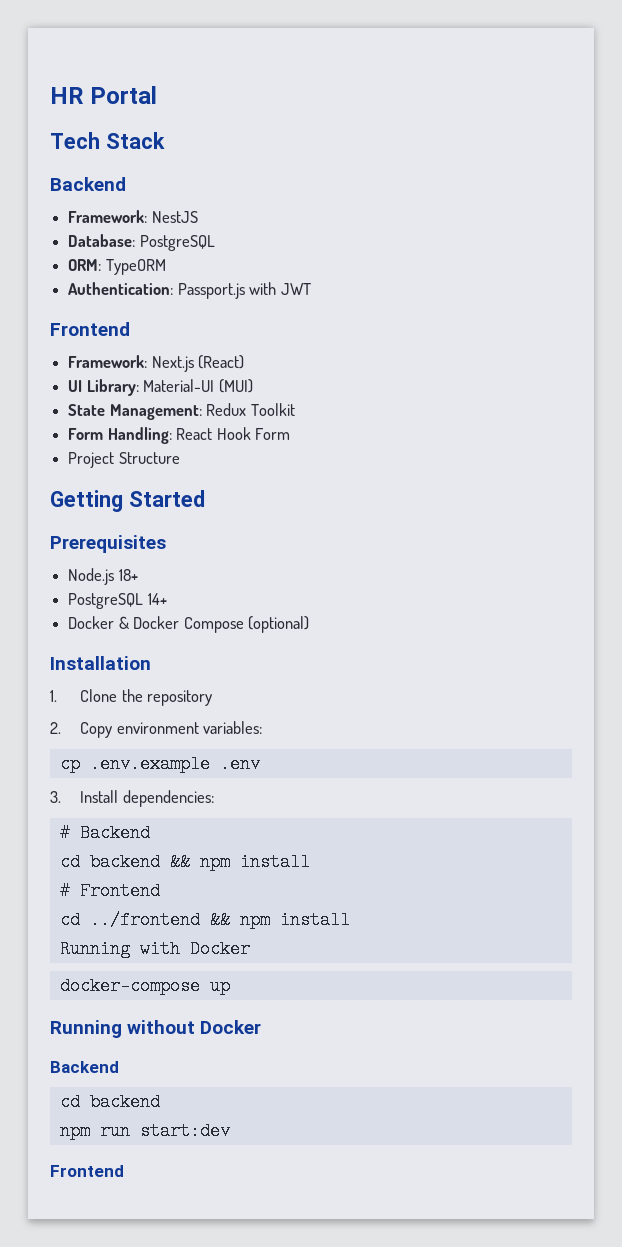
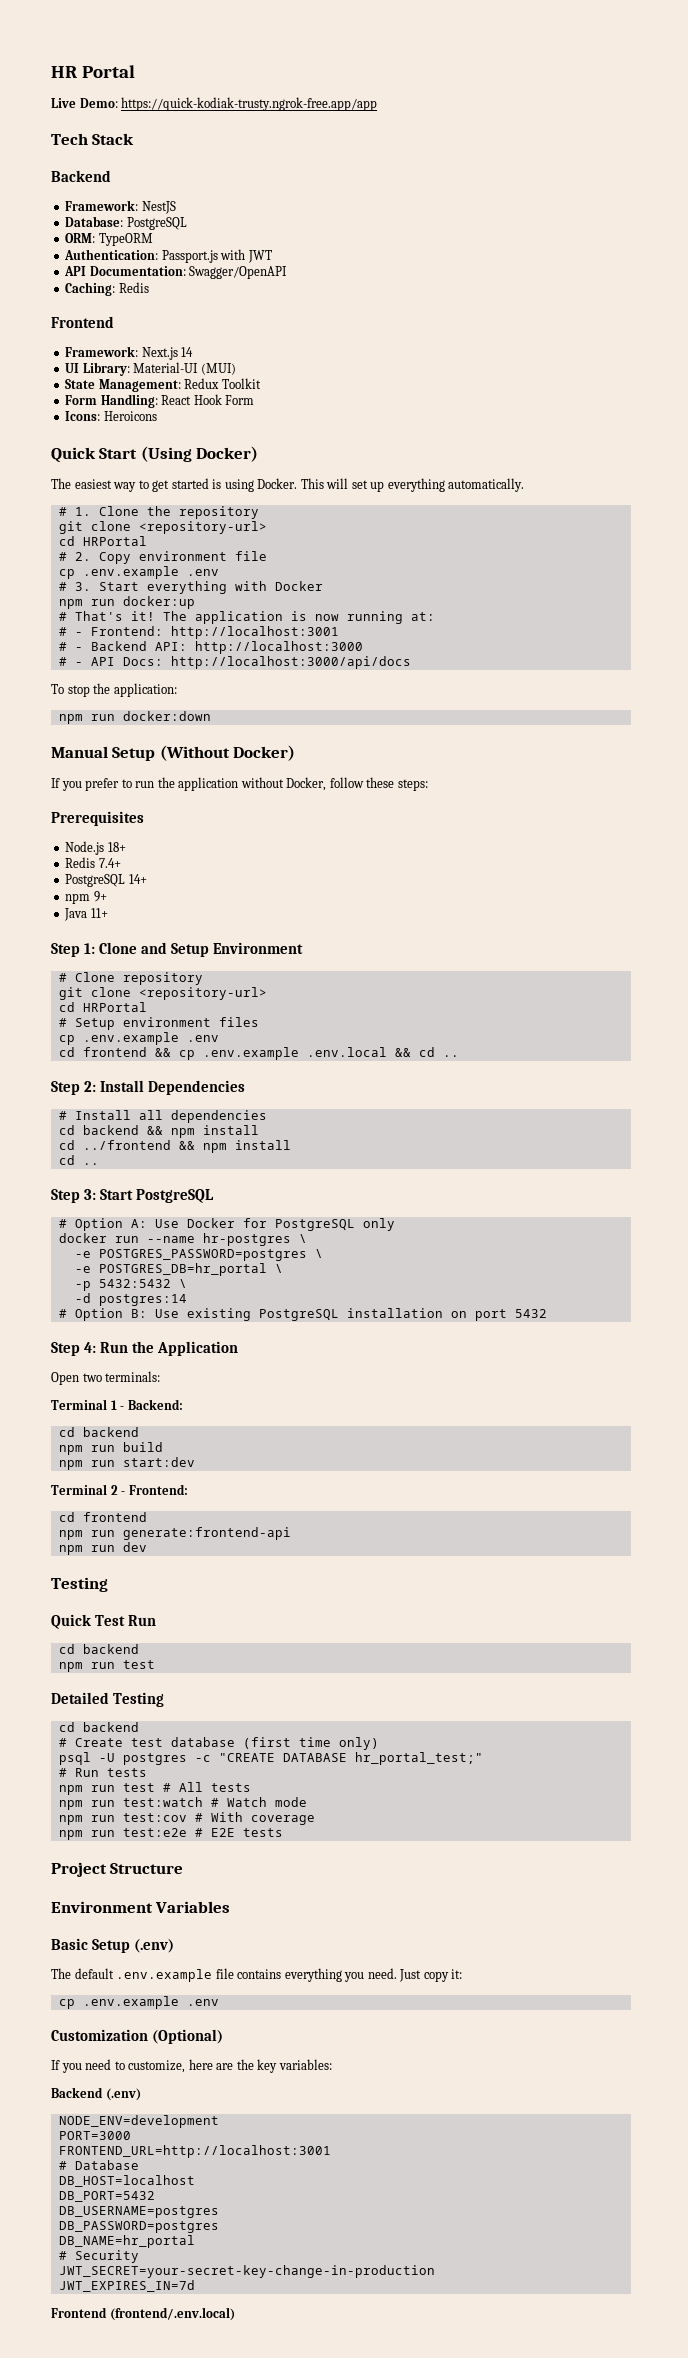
+ Live Demo: https://quick-kodiak-trusty.ngrok-free.app/app
+ API Documentation: Swagger/OpenAPI
+ Caching: Redis
- Framework: Next.js (React)
+ Framework: Next.js 14
- Project Structure
- Getting Started
+ Icons: Heroicons
+ Quick Start (Using Docker)
+ The easiest way to get started is using Docker. This will set up everything automatically.
+ # 1. Clone the repository
+ git clone <repository-url>
+ cd HRPortal
+ # 2. Copy environment file
+ cp .env.example .env
+ # 3. Start everything with Docker
+ npm run docker:up
+ # That's it! The application is now running at:
+ # - Frontend: http://localhost:3001
+ # - Backend API: http://localhost:3000
+ # - API Docs: http://localhost:3000/api/docs
+ To stop the application:
+ npm run docker:down
+ Manual Setup (Without Docker)
+ If you prefer to run the application without Docker, follow these steps:
+ Redis 7.4+
- Docker & Docker Compose (optional)
- Installation
- 1. Clone the repository
- 2. Copy environment variables:
+ npm 9+
+ Java 11+
+ Step 1: Clone and Setup Environment
+ # Clone repository
+ git clone <repository-url>
+ cd HRPortal
+ # Setup environment files
  cp .env.example .env
- 3. Install dependencies:
- # Backend
+ cd frontend && cp .env.example .env.local && cd ..
+ Step 2: Install Dependencies
+ # Install all dependencies
- # Frontend
  cd ../frontend && npm install
- Running with Docker
- docker-compose up
- Running without Docker
- Backend
+ cd ..
+ Step 3: Start PostgreSQL
+ # Option A: Use Docker for PostgreSQL only
+ docker run --name hr-postgres \
+ -e POSTGRES_PASSWORD=postgres \
+ -e POSTGRES_DB=hr_portal \
+ -p 5432:5432 \
+ -d postgres:14
+ # Option B: Use existing PostgreSQL installation on port 5432
+ Step 4: Run the Application
+ Open two terminals:
+ Terminal 1 - Backend:
  cd backend
+ npm run build
  npm run start:dev
- Frontend
+ Terminal 2 - Frontend:
+ cd frontend
+ npm run generate:frontend-api
+ npm run dev
+ Testing
+ Quick Test Run
+ cd backend
+ npm run test
+ Detailed Testing
+ cd backend
+ # Create test database (first time only)
+ psql -U postgres -c "CREATE DATABASE hr_portal_test;"
+ # Run tests
+ npm run test # All tests
+ npm run test:watch # Watch mode
+ npm run test:cov # With coverage
+ npm run test:e2e # E2E tests
+ Project Structure
+ Environment Variables
+ Basic Setup (.env)
+ The default .env.example file contains everything you need. Just copy it:
+ cp .env.example .env
+ Customization (Optional)
+ If you need to customize, here are the key variables:
+ Backend (.env)
+ NODE_ENV=development
+ PORT=3000
+ FRONTEND_URL=http://localhost:3001
+ # Database
+ DB_HOST=localhost
+ DB_PORT=5432
+ DB_USERNAME=postgres
+ DB_PASSWORD=postgres
+ DB_NAME=hr_portal
+ # Security
+ JWT_SECRET=your-secret-key-change-in-production
+ JWT_EXPIRES_IN=7d
+ Frontend (frontend/.env.local)

